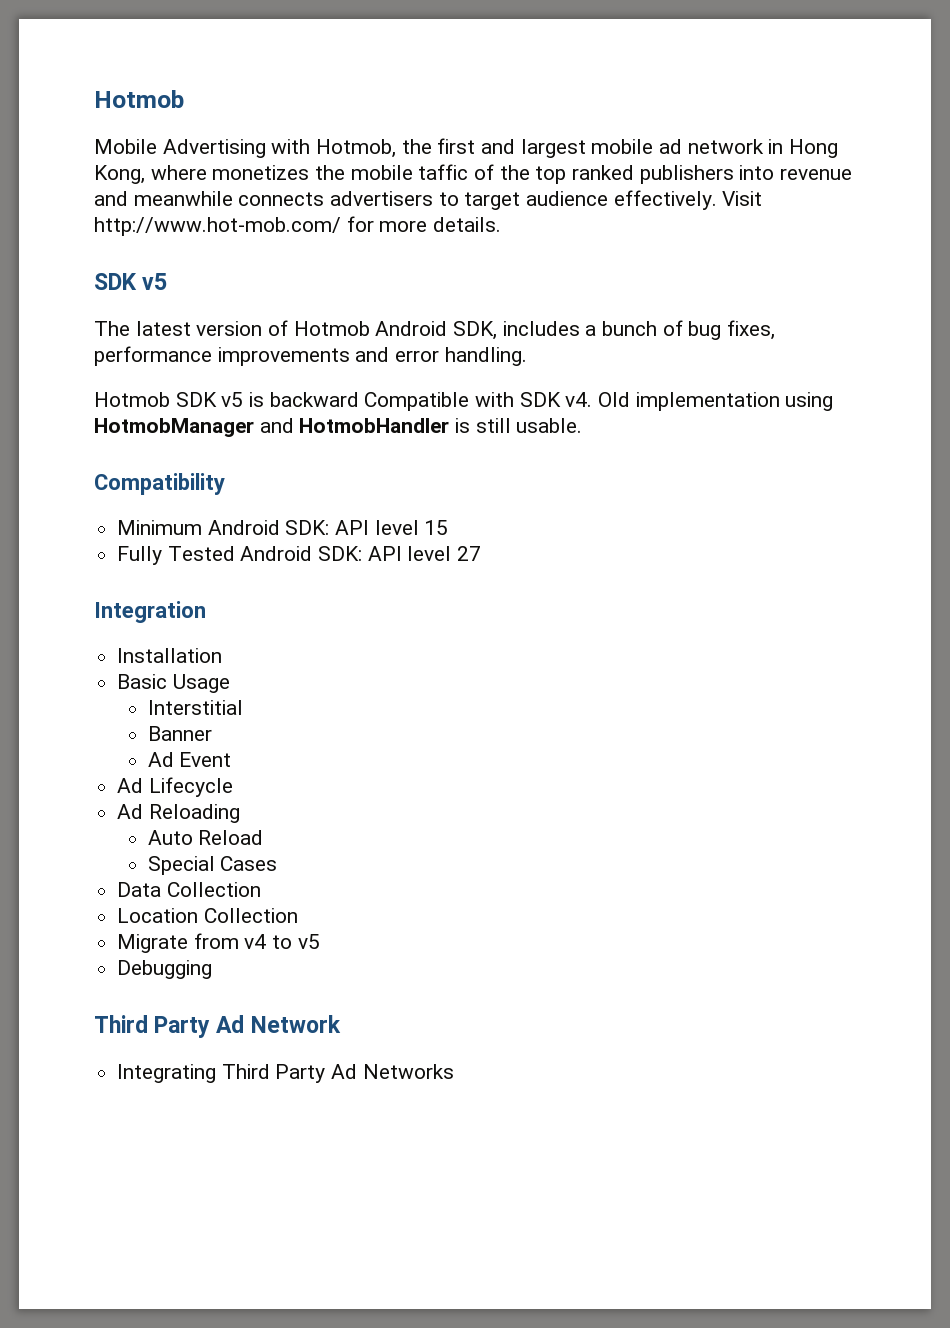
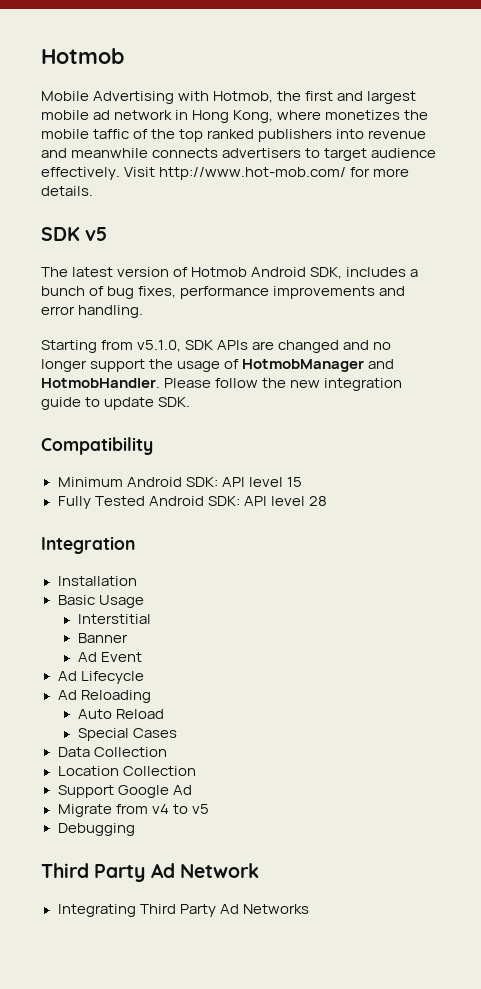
- Hotmob SDK v5 is backward Compatible with SDK v4. Old implementation using HotmobManager and HotmobHandler is still usable.
+ Starting from v5.1.0, SDK APIs are changed and no longer support the usage of HotmobManager and HotmobHandler. Please follow the new integration guide to update SDK.
- Fully Tested Android SDK: API level 27
+ Fully Tested Android SDK: API level 28
+ Support Google Ad

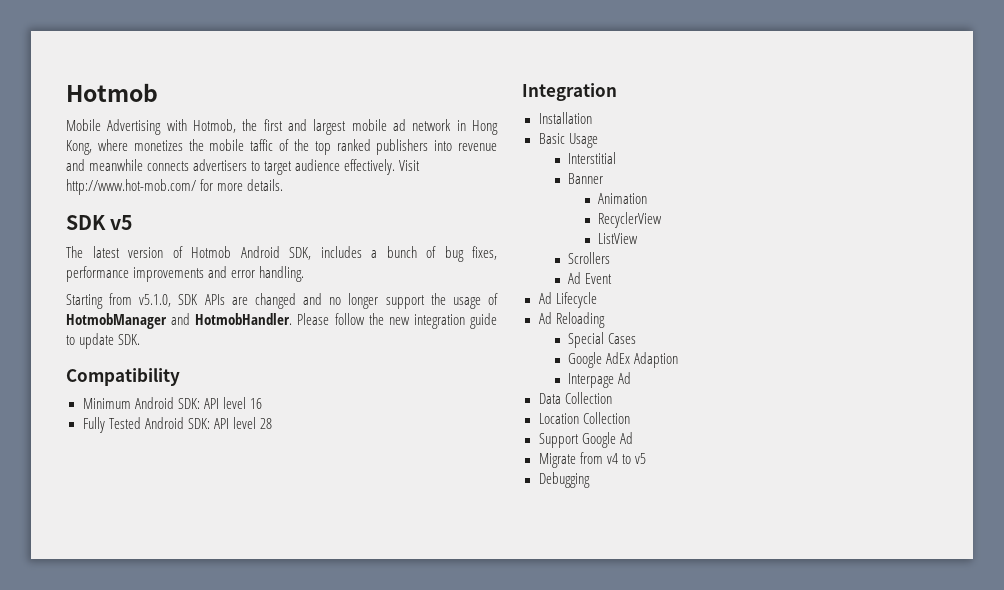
- Minimum Android SDK: API level 15
+ Minimum Android SDK: API level 16
+ Animation
+ RecyclerView
+ ListView
+ Scrollers
- Auto Reload
+ Google AdEx Adaption
+ Interpage Ad
- Third Party Ad Network
- Integrating Third Party Ad Networks

